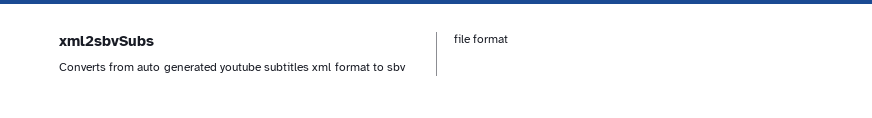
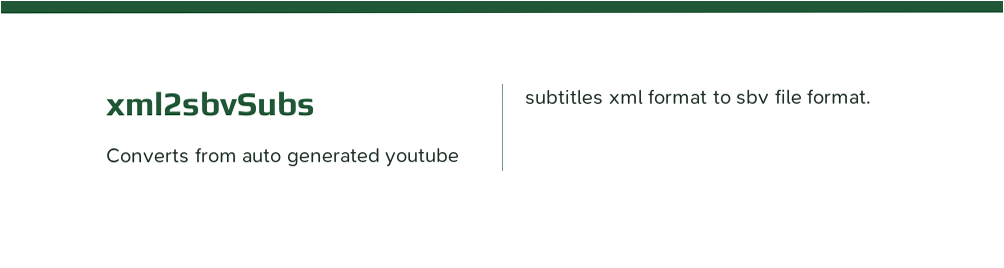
- Converts from auto generated youtube subtitles xml format to sbv file format
+ Converts from auto generated youtube subtitles xml format to sbv file format.

